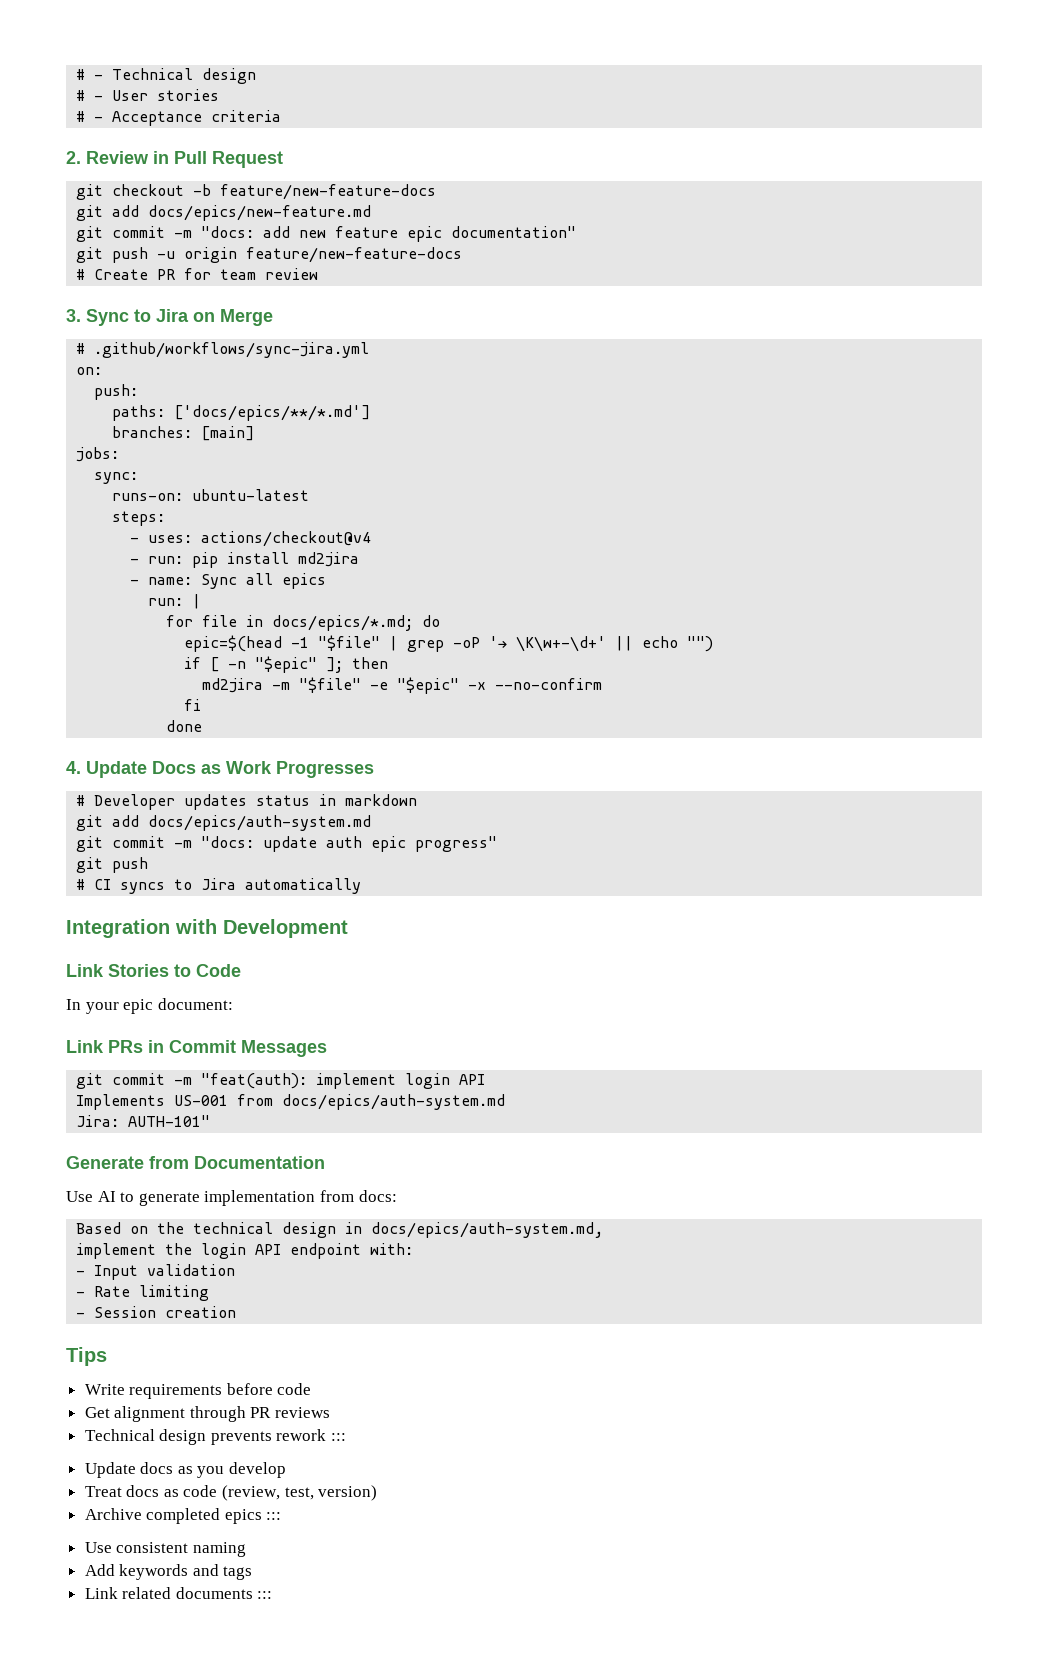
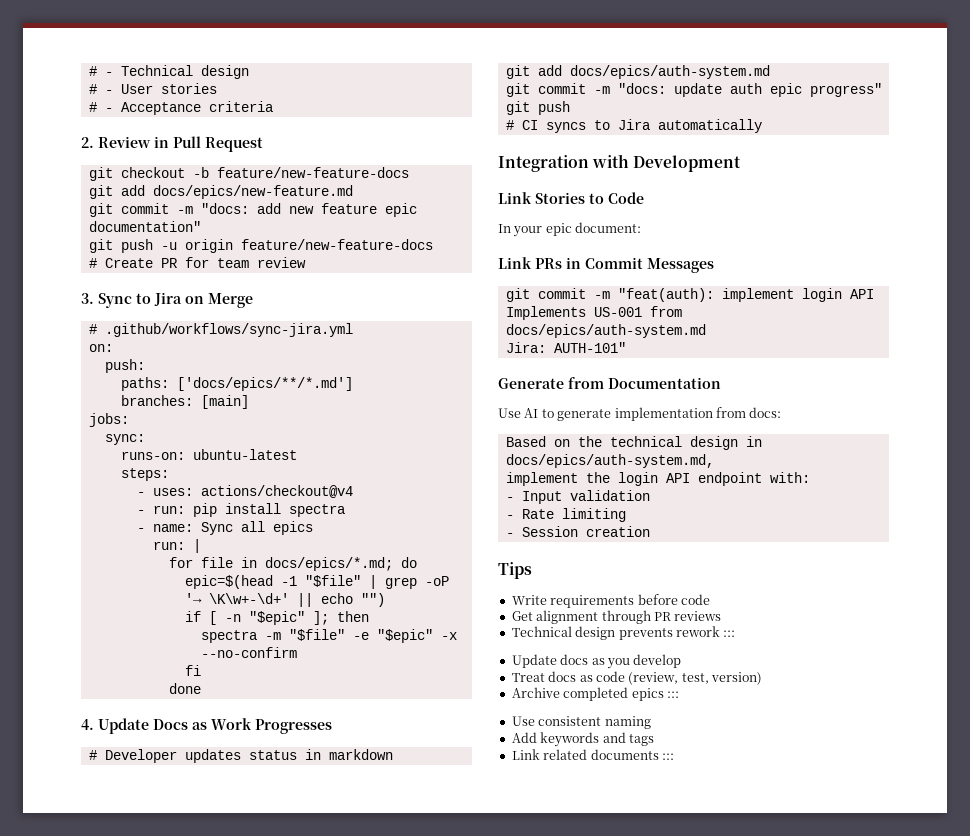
- - run: pip install md2jira
+ - run: pip install spectra
- md2jira -m "$file" -e "$epic" -x --no-confirm
+ spectra -m "$file" -e "$epic" -x --no-confirm

